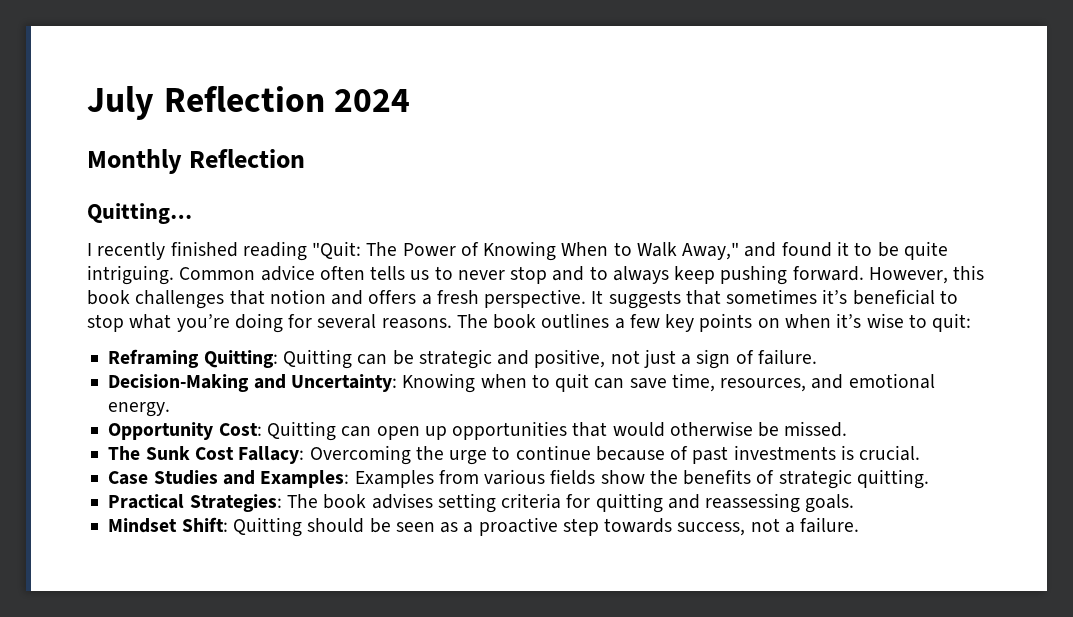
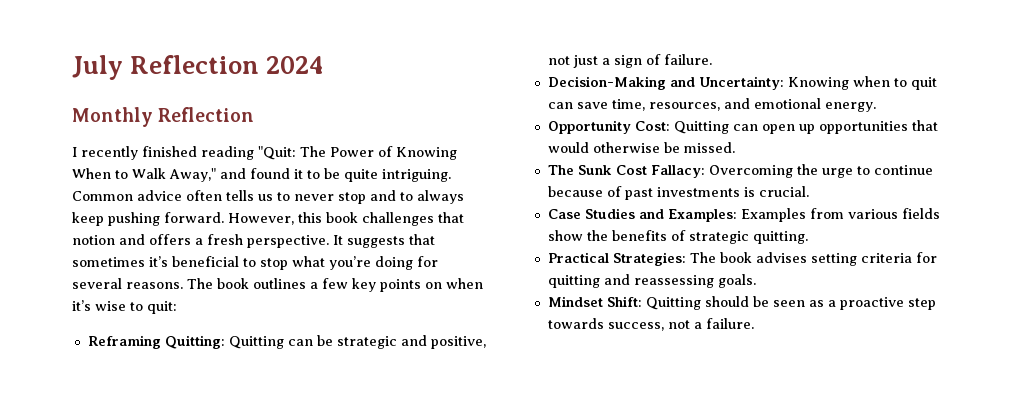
- Quitting…

